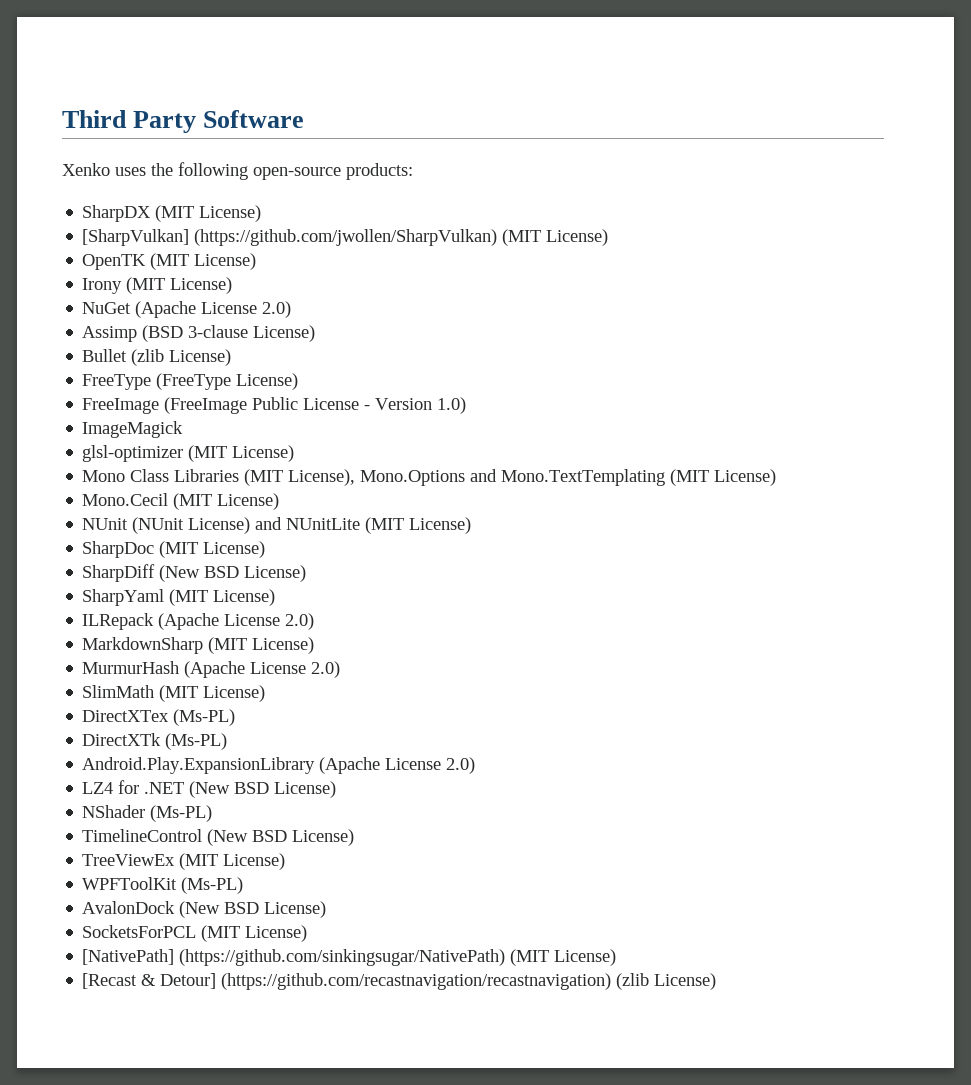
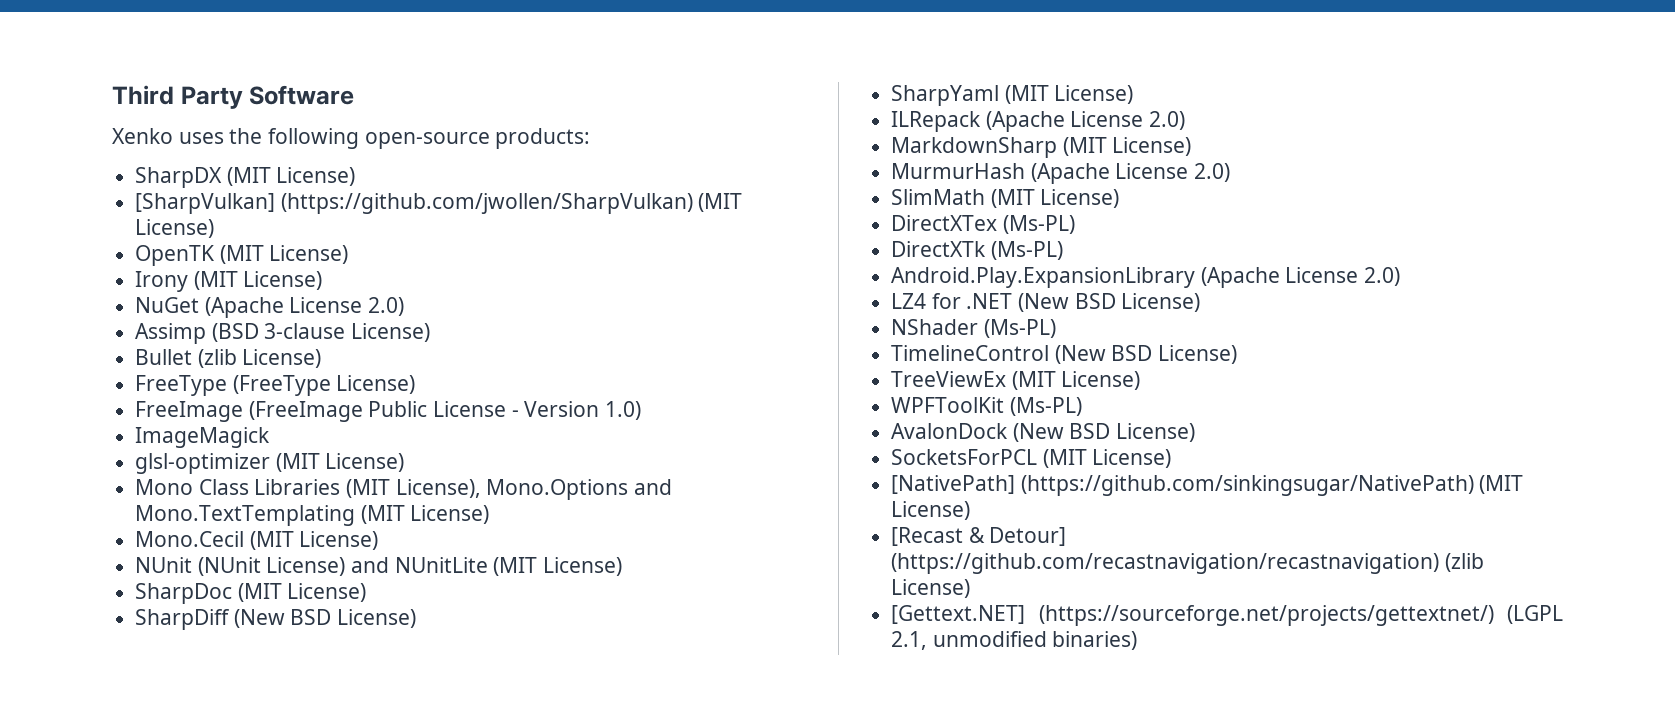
+ [Gettext.NET] (https://sourceforge.net/projects/gettextnet/) (LGPL 2.1, unmodified binaries)

